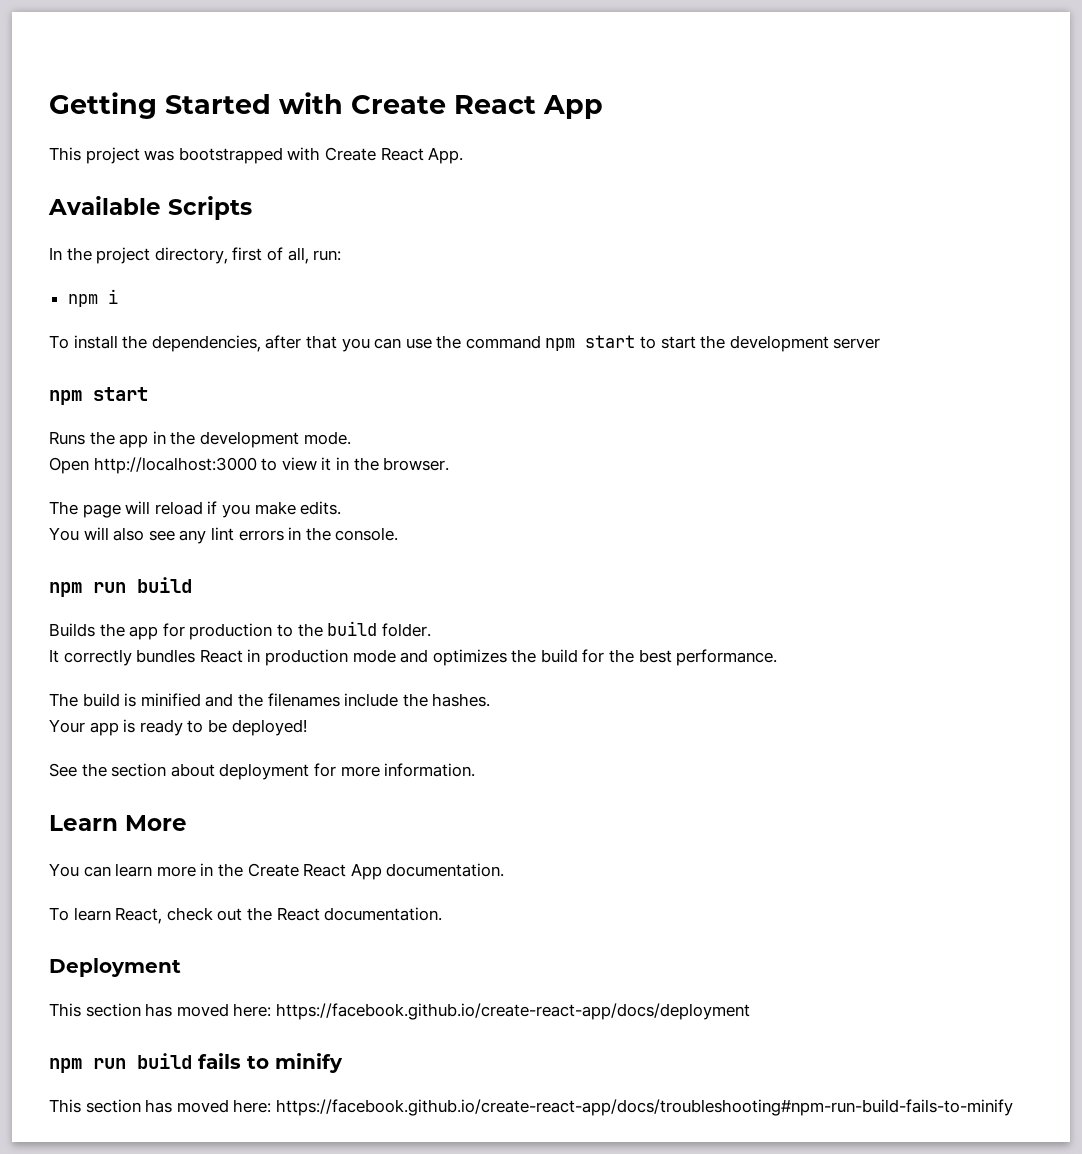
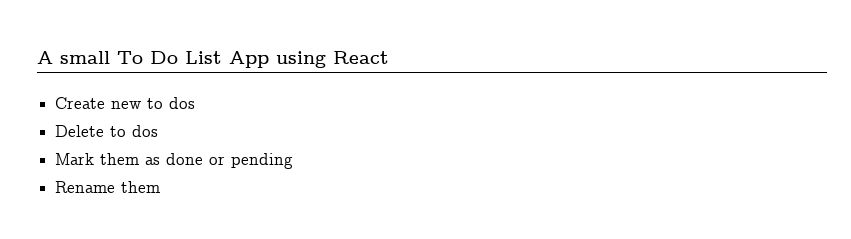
- Getting Started with Create React App
- This project was bootstrapped with Create React App.
- Available Scripts
- In the project directory, first of all, run:
- npm i
- To install the dependencies, after that you can use the command npm start to start the development server
- npm start
- Runs the app in the development mode.
- Open http://localhost:3000 to view it in the browser.
- The page will reload if you make edits.
- You will also see any lint errors in the console.
- npm run build
- Builds the app for production to the build folder.
- It correctly bundles React in production mode and optimizes the build for the best performance.
- The build is minified and the filenames include the hashes.
- Your app is ready to be deployed!
- See the section about deployment for more information.
- Learn More
- You can learn more in the Create React App documentation.
- To learn React, check out the React documentation.
- Deployment
- This section has moved here: https://facebook.github.io/create-react-app/docs/deployment
- npm run build fails to minify
- This section has moved here: https://facebook.github.io/create-react-app/docs/troubleshooting#npm-run-build-fails-to-minify
+ A small To Do List App using React
+ Create new to dos
+ Delete to dos
+ Mark them as done or pending
+ Rename them

